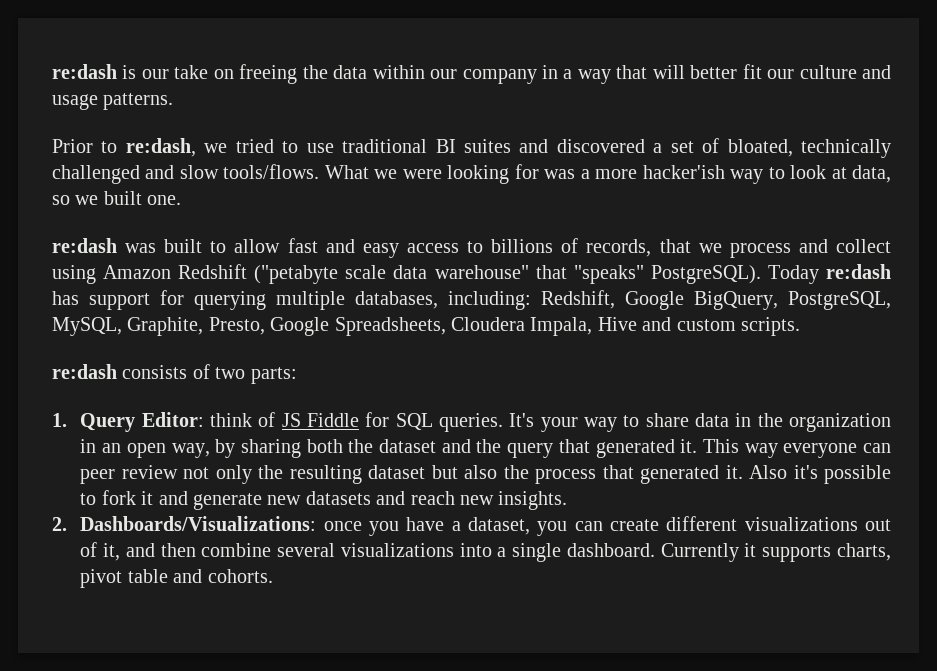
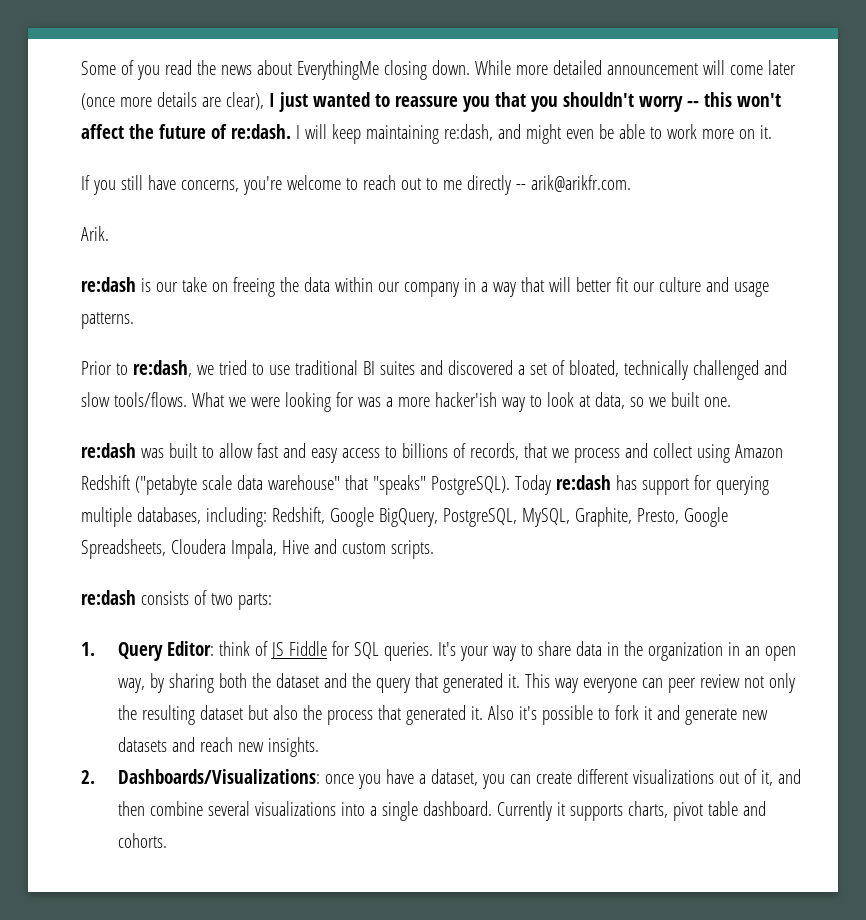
+ Some of you read the news about EverythingMe closing down. While more detailed announcement will come later (once more details are clear), I just wanted to reassure you that you shouldn't worry -- this won't affect the future of re:dash. I will keep maintaining re:dash, and might even be able to work more on it.
+ If you still have concerns, you're welcome to reach out to me directly -- arik@arikfr.com.
+ Arik.

